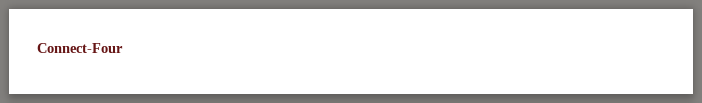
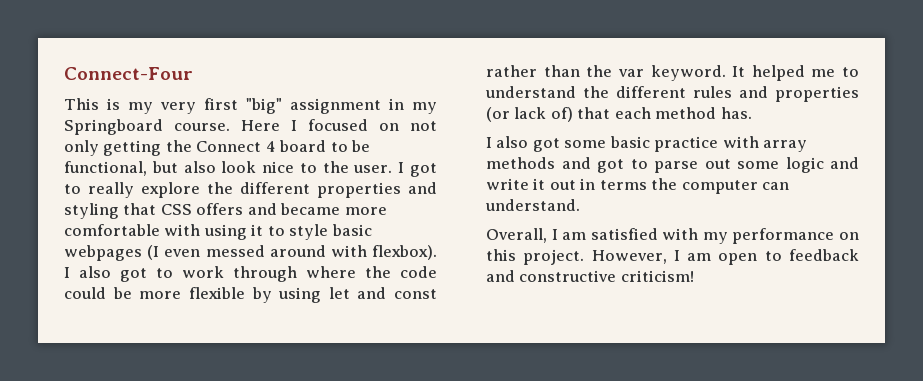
+ This is my very first "big" assignment in my Springboard course. Here I focused on not only getting the Connect 4 board to be functional, but also look nice to the user. I got to really explore the different properties and styling that CSS offers and became more comfortable with using it to style basic webpages (I even messed around with flexbox). I also got to work through where the code could be more flexible by using let and const rather than the var keyword. It helped me to understand the different rules and properties (or lack of) that each method has.
+ I also got some basic practice with array methods and got to parse out some logic and write it out in terms the computer can understand.
+ Overall, I am satisfied with my performance on this project. However, I am open to feedback and constructive criticism!

